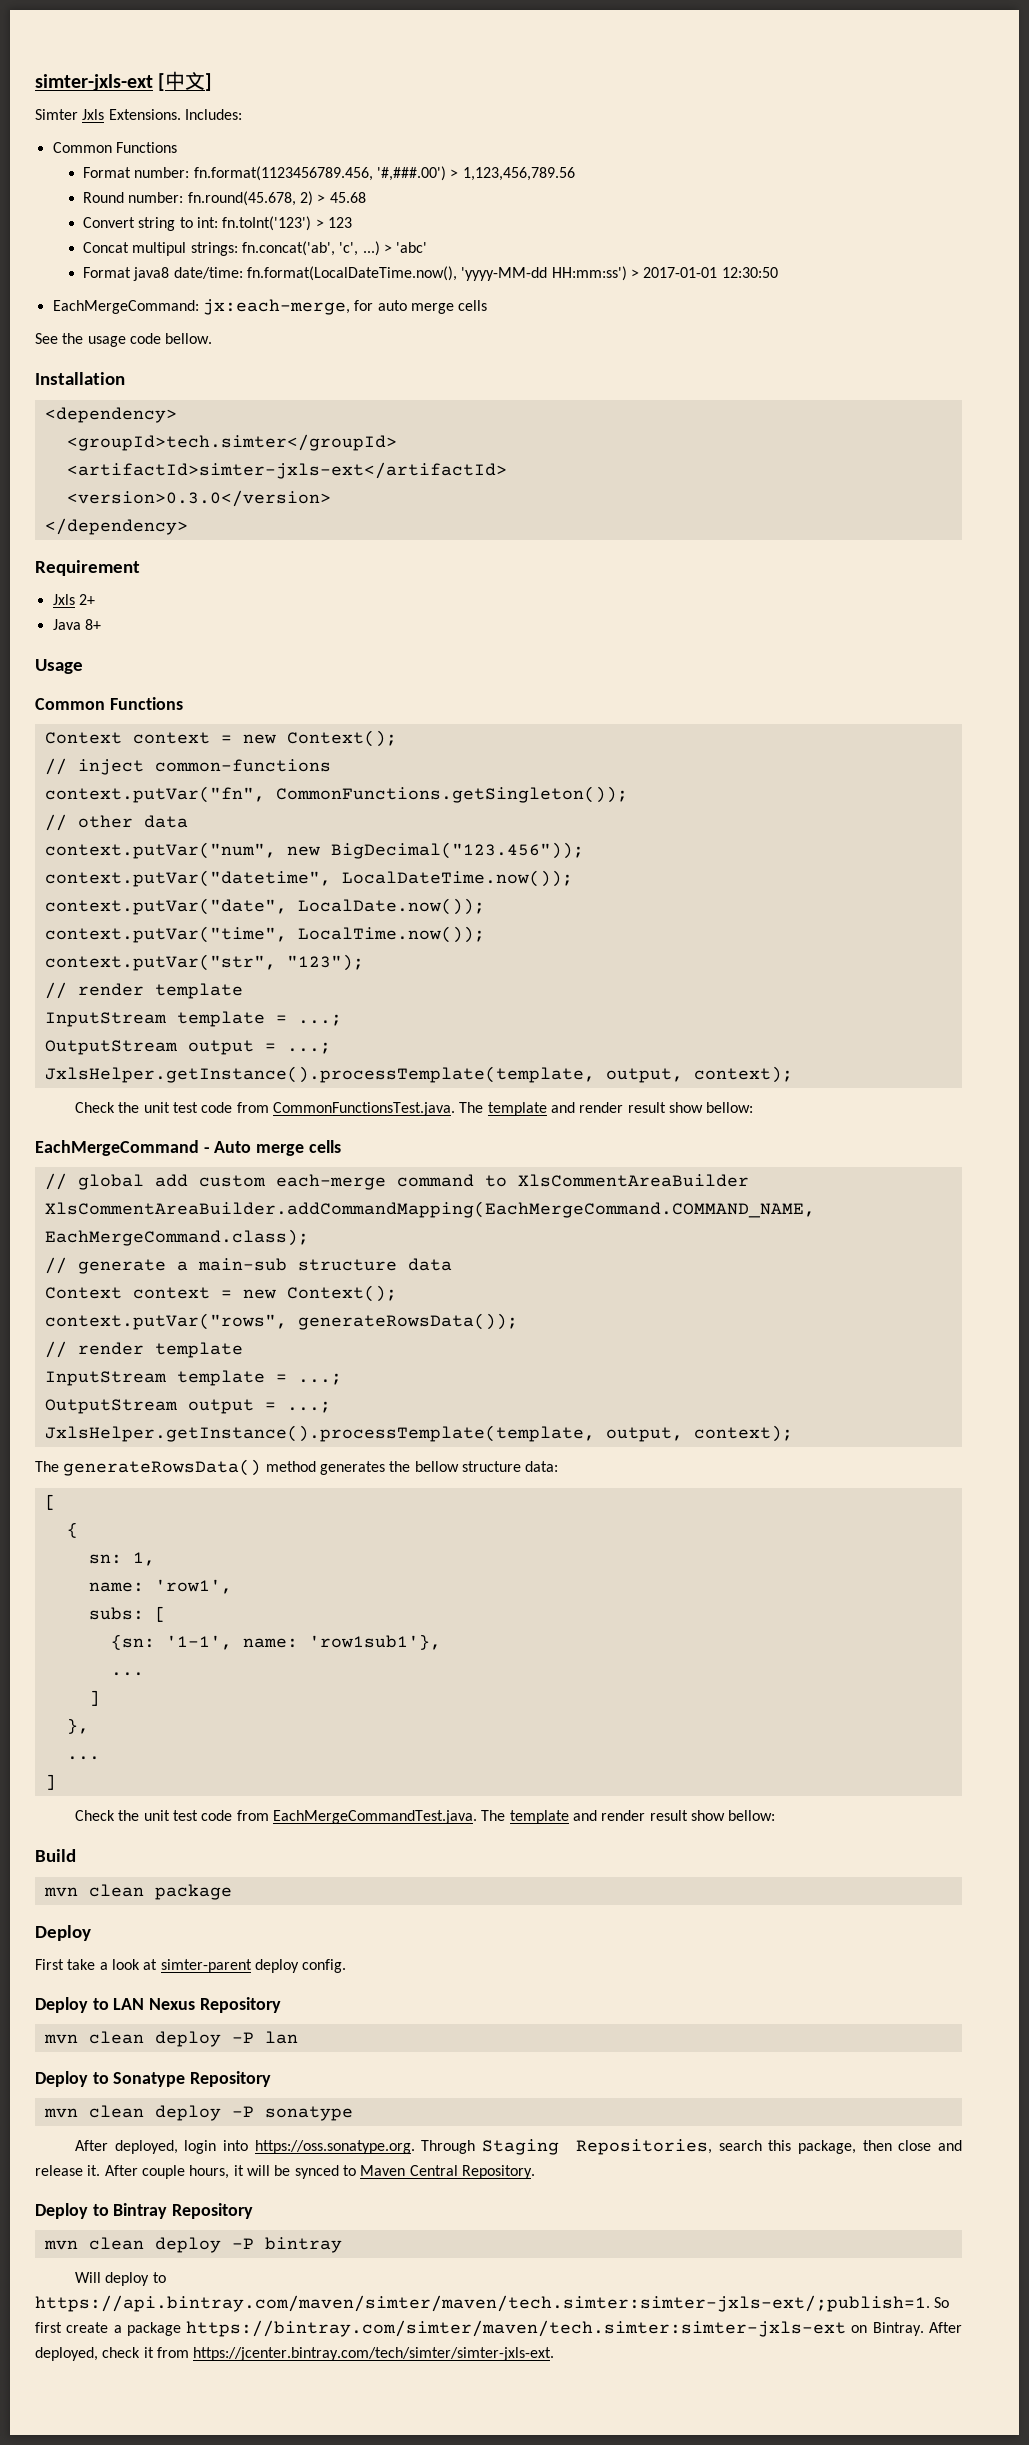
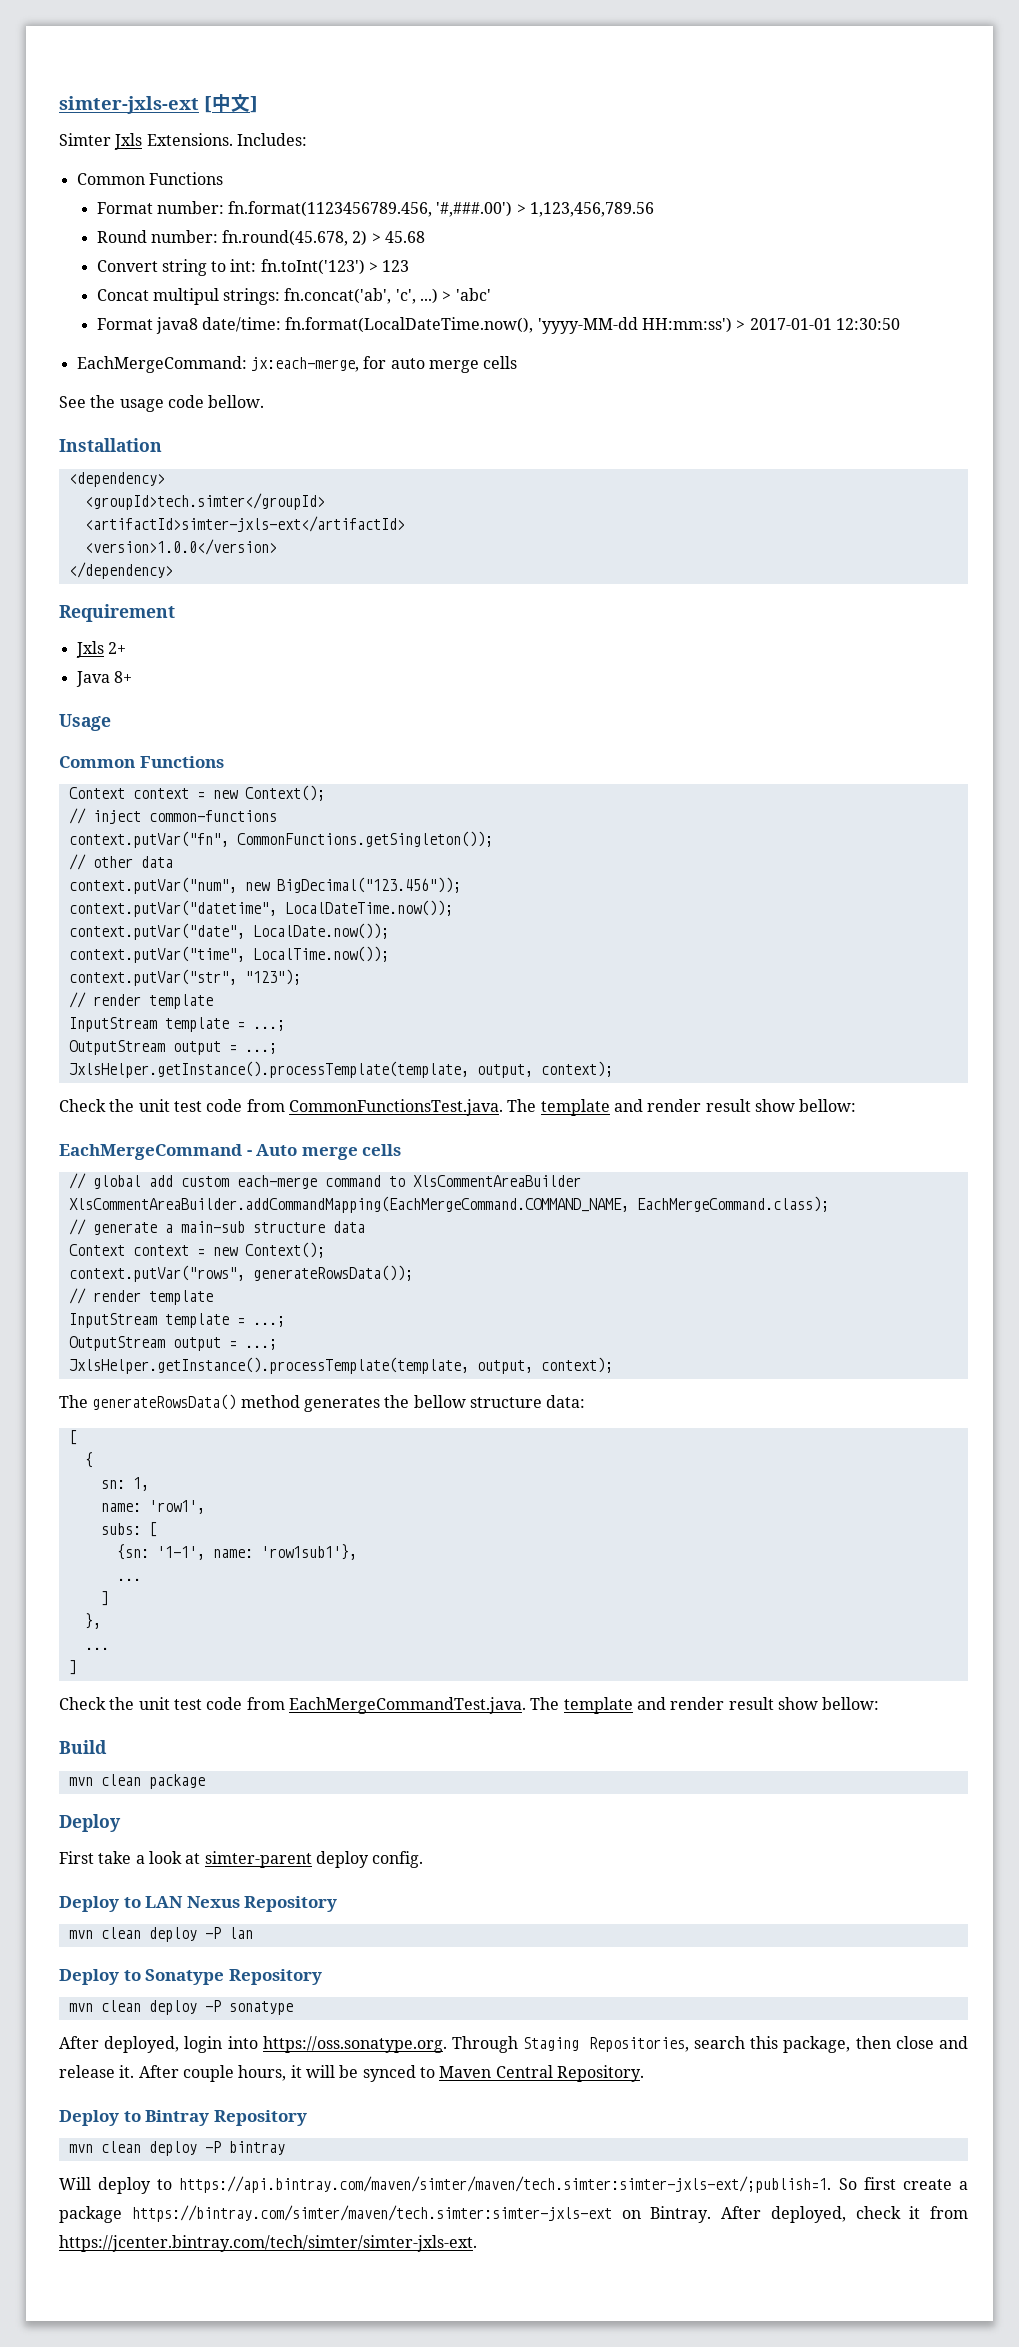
- <version>0.3.0</version>
+ <version>1.0.0</version>

